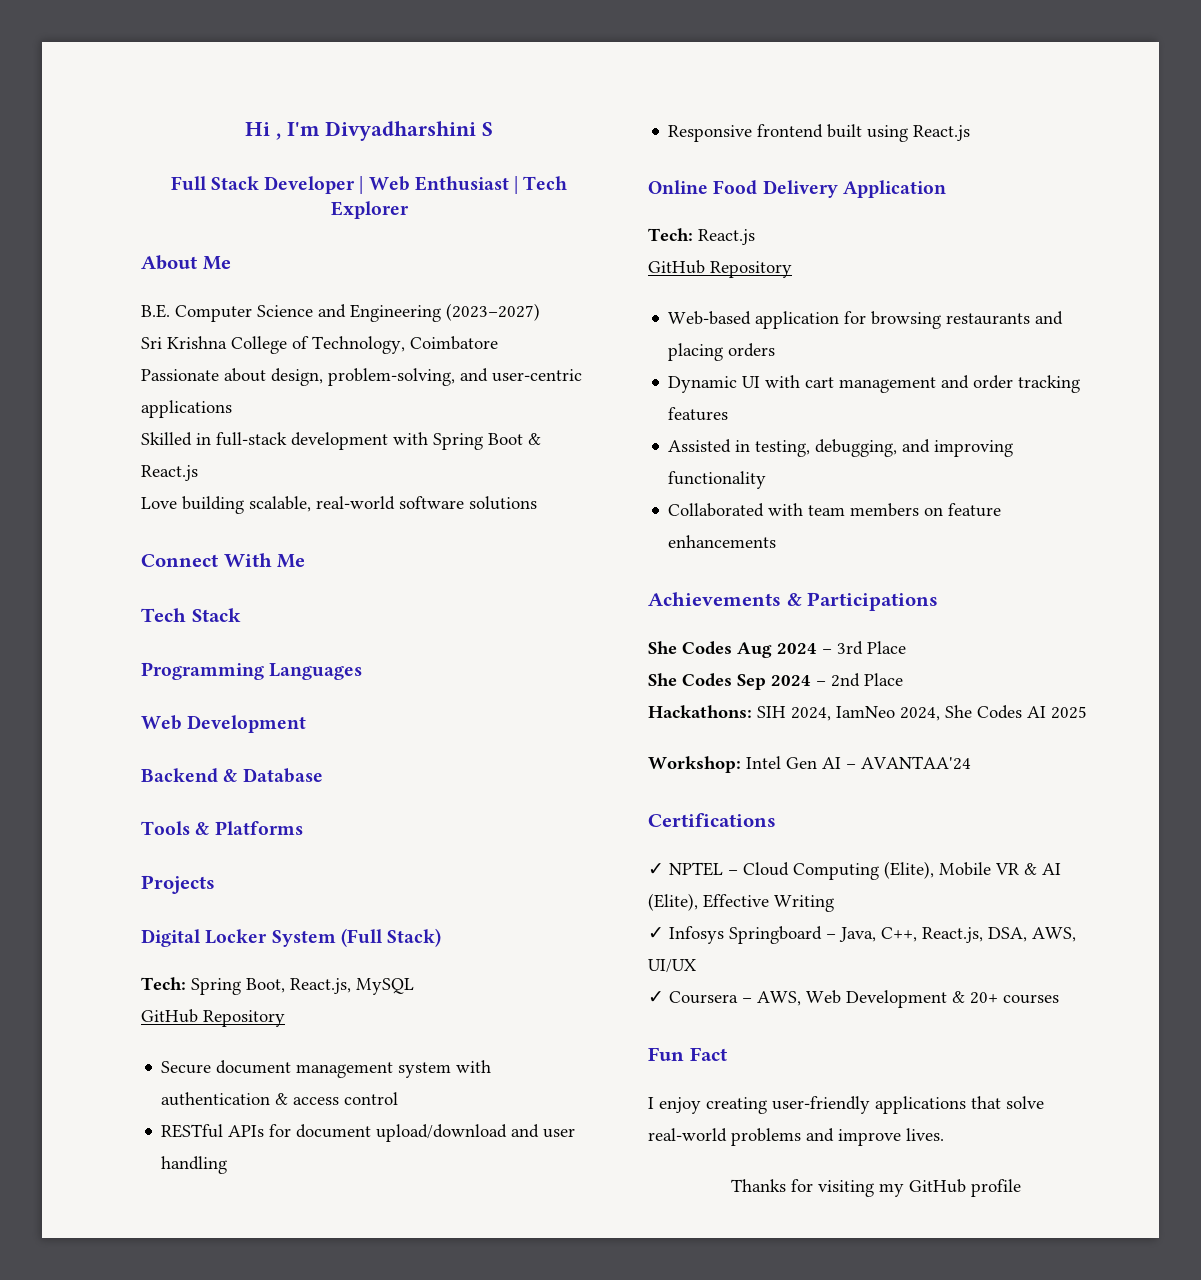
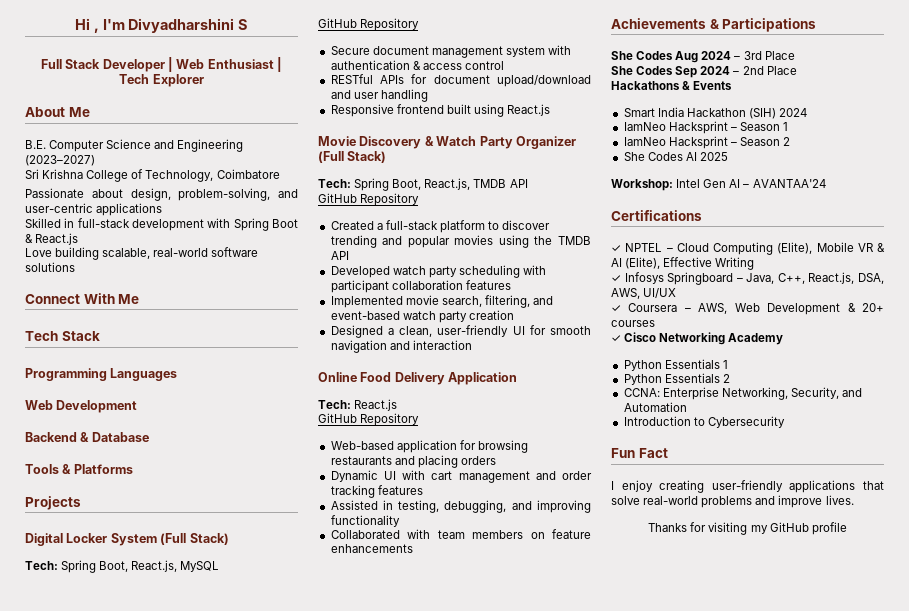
+ Movie Discovery & Watch Party Organizer (Full Stack)
+ Tech: Spring Boot, React.js, TMDB API
+ GitHub Repository
+ Created a full-stack platform to discover trending and popular movies using the TMDB API
+ Developed watch party scheduling with participant collaboration features
+ Implemented movie search, filtering, and event-based watch party creation
+ Designed a clean, user-friendly UI for smooth navigation and interaction
- Hackathons: SIH 2024, IamNeo 2024, She Codes AI 2025
+ Hackathons & Events
+ Smart India Hackathon (SIH) 2024
+ IamNeo Hacksprint – Season 1
+ IamNeo Hacksprint – Season 2
+ She Codes AI 2025
+ ✓ Cisco Networking Academy
+ Python Essentials 1
+ Python Essentials 2
+ CCNA: Enterprise Networking, Security, and Automation
+ Introduction to Cybersecurity

